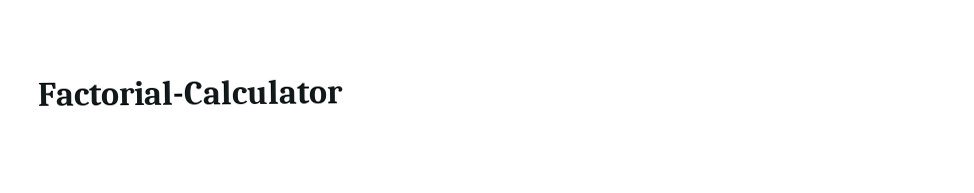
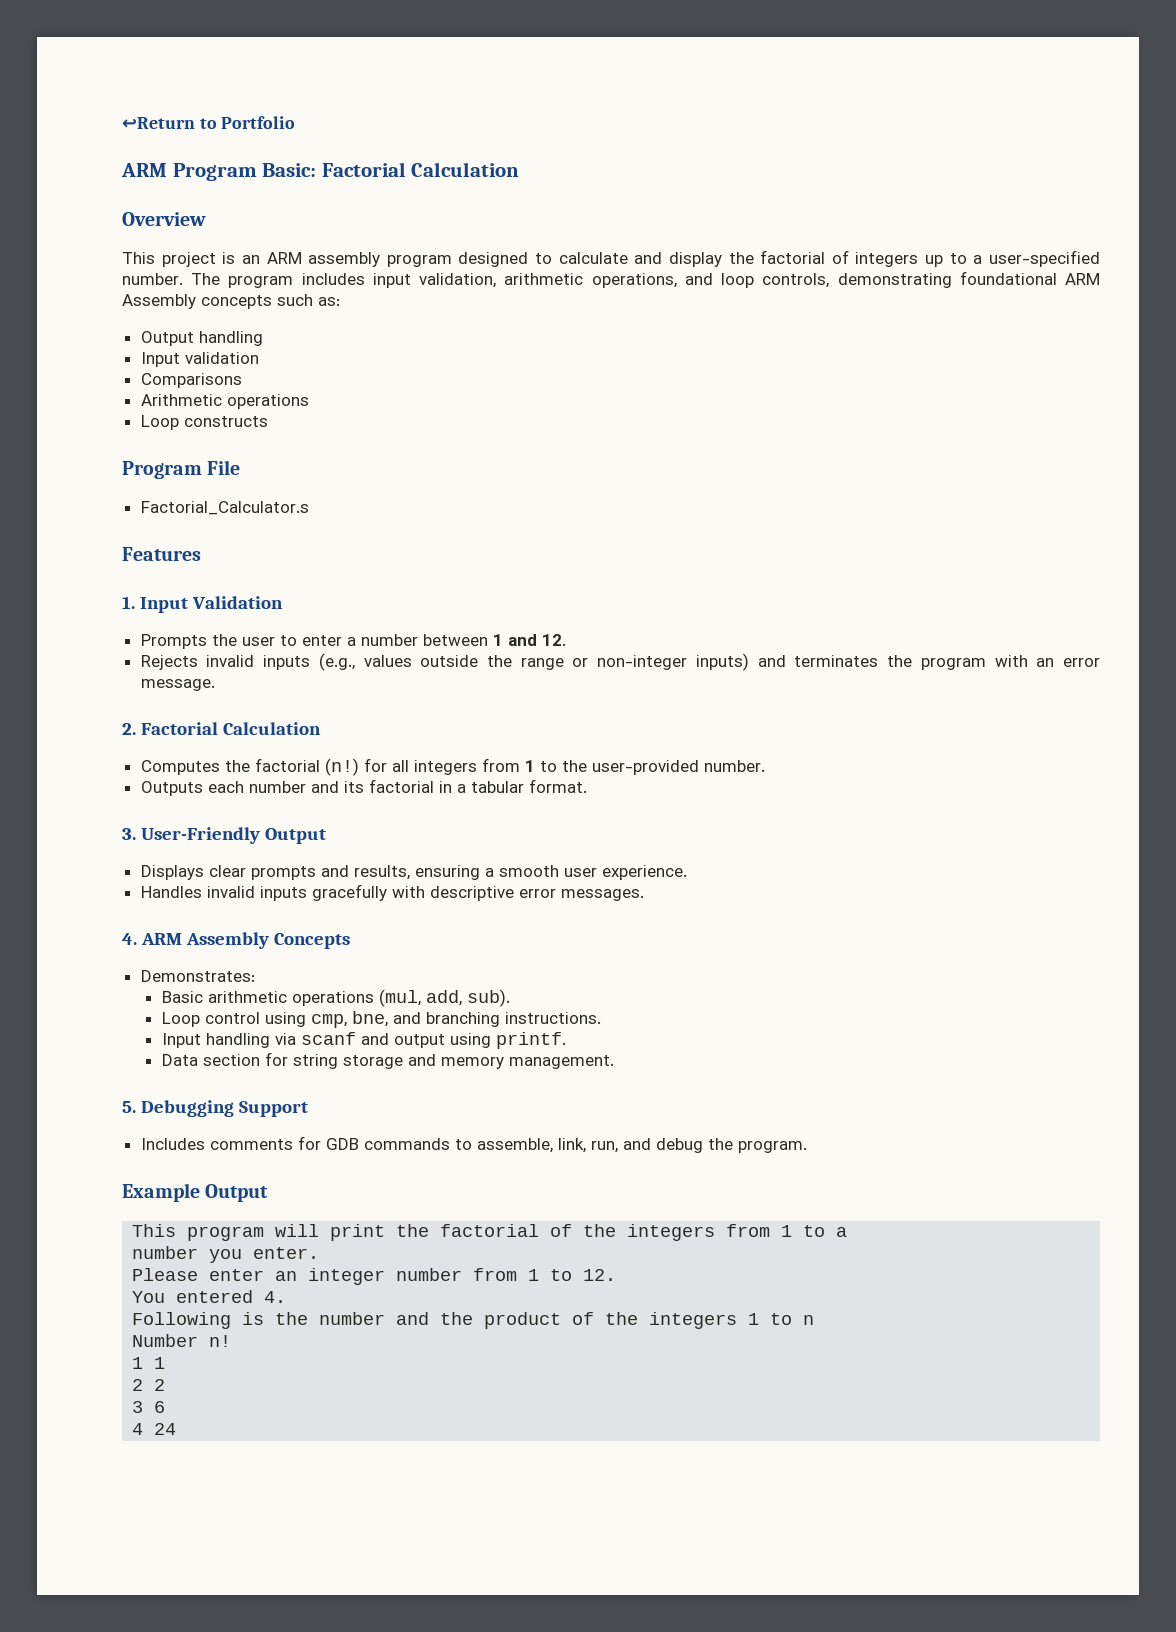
- Factorial-Calculator
+ ↩Return to Portfolio
+ ARM Program Basic: Factorial Calculation
+ Overview
+ This project is an ARM assembly program designed to calculate and display the factorial of integers up to a user-specified number. The program includes input validation, arithmetic operations, and loop controls, demonstrating foundational ARM Assembly concepts such as:
+ Output handling
+ Input validation
+ Comparisons
+ Arithmetic operations
+ Loop constructs
+ Program File
+ Factorial_Calculator.s
+ Features
+ 1. Input Validation
+ Prompts the user to enter a number between 1 and 12.
+ Rejects invalid inputs (e.g., values outside the range or non-integer inputs) and terminates the program with an error message.
+ 2. Factorial Calculation
+ Computes the factorial (n!) for all integers from 1 to the user-provided number.
+ Outputs each number and its factorial in a tabular format.
+ 3. User-Friendly Output
+ Displays clear prompts and results, ensuring a smooth user experience.
+ Handles invalid inputs gracefully with descriptive error messages.
+ 4. ARM Assembly Concepts
+ Demonstrates:
+ Basic arithmetic operations (mul, add, sub).
+ Loop control using cmp, bne, and branching instructions.
+ Input handling via scanf and output using printf.
+ Data section for string storage and memory management.
+ 5. Debugging Support
+ Includes comments for GDB commands to assemble, link, run, and debug the program.
+ Example Output
+ This program will print the factorial of the integers from 1 to a
+ number you enter.
+ Please enter an integer number from 1 to 12.
+ You entered 4.
+ Following is the number and the product of the integers 1 to n
+ Number n!
+ 1 1
+ 2 2
+ 3 6
+ 4 24

